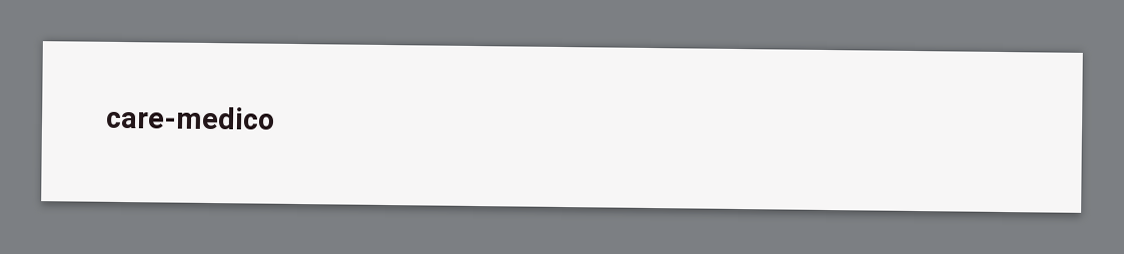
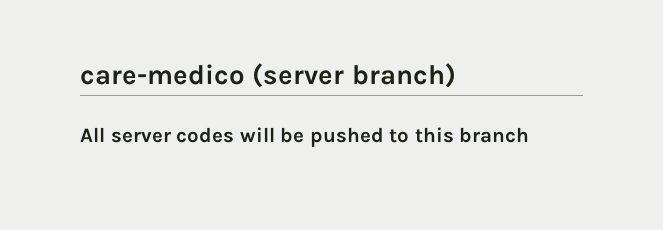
- care-medico
+ care-medico (server branch)
+ All server codes will be pushed to this branch

